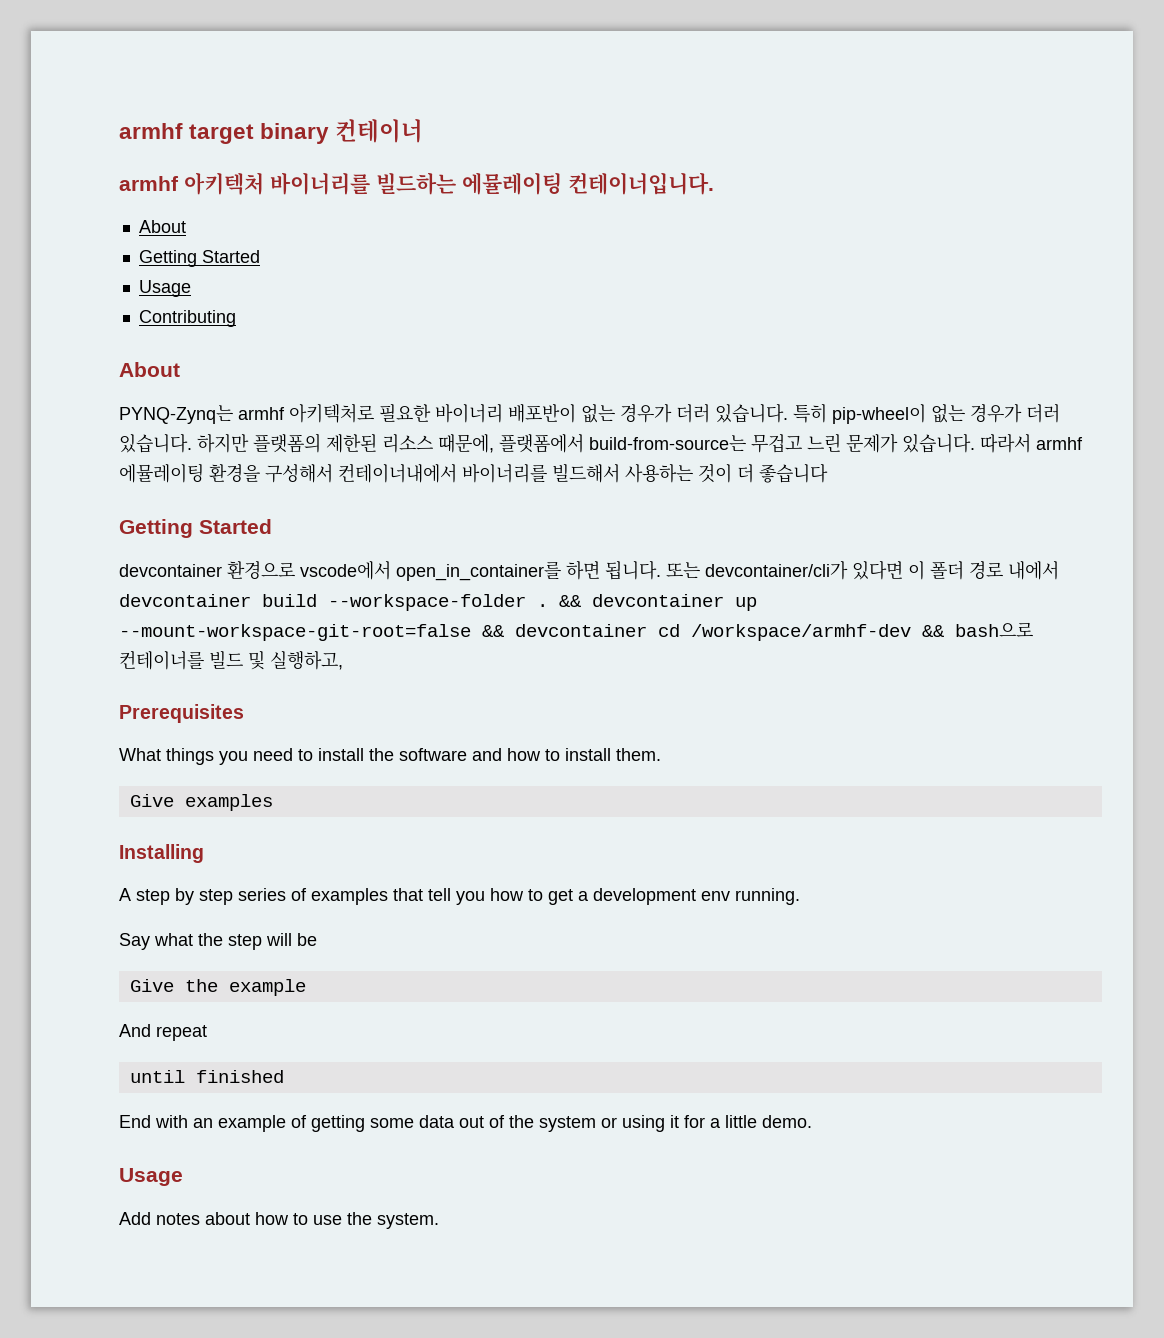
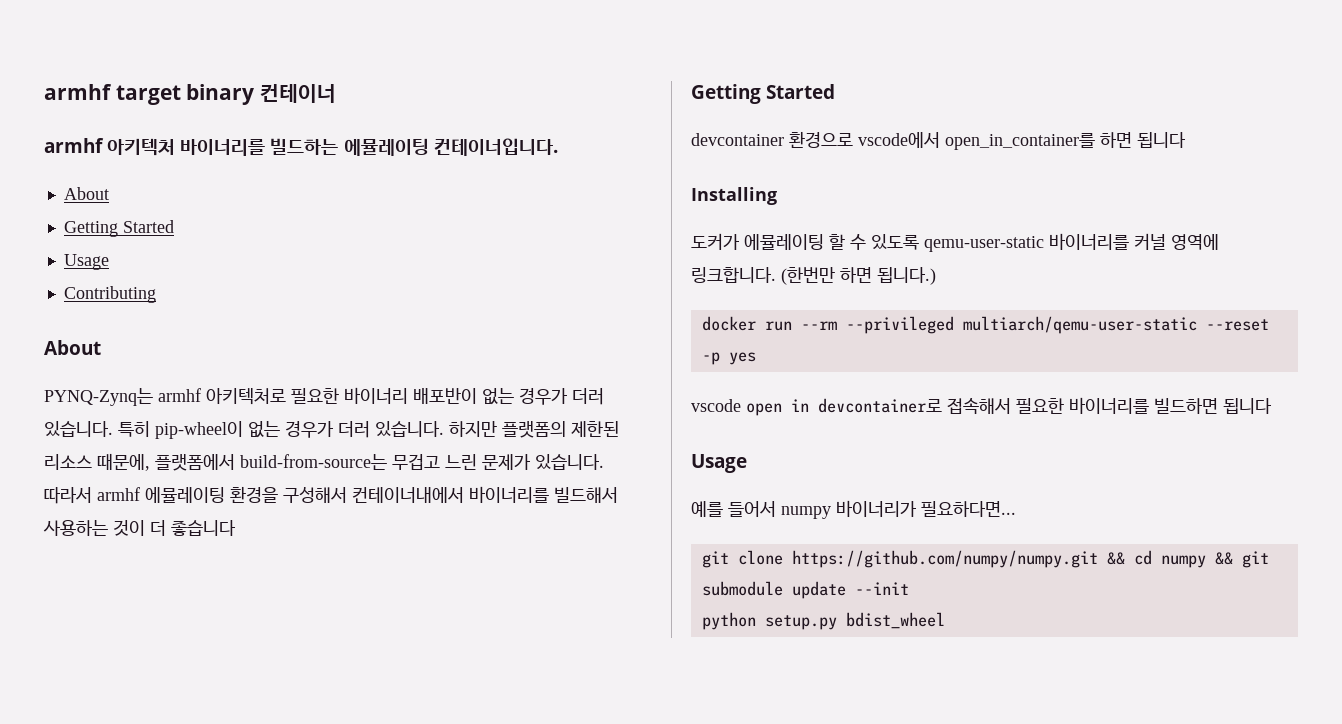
- devcontainer 환경으로 vscode에서 open_in_container를 하면 됩니다. 또는 devcontainer/cli가 있다면 이 폴더 경로 내에서 devcontainer build --workspace-folder . && devcontainer up --mount-workspace-git-root=false && devcontainer cd /workspace/armhf-dev && bash으로 컨테이너를 빌드 및 실행하고,
- Prerequisites
- What things you need to install the software and how to install them.
- Give examples
+ devcontainer 환경으로 vscode에서 open_in_container를 하면 됩니다
  Installing
- A step by step series of examples that tell you how to get a development env running.
- Say what the step will be
- Give the example
- And repeat
- until finished
- End with an example of getting some data out of the system or using it for a little demo.
+ 도커가 에뮬레이팅 할 수 있도록 qemu-user-static 바이너리를 커널 영역에 링크합니다. (한번만 하면 됩니다.)
+ docker run --rm --privileged multiarch/qemu-user-static --reset -p yes
+ vscode open in devcontainer로 접속해서 필요한 바이너리를 빌드하면 됩니다
  Usage
- Add notes about how to use the system.
+ 예를 들어서 numpy 바이너리가 필요하다면...
+ git clone https://github.com/numpy/numpy.git && cd numpy && git submodule update --init
+ python setup.py bdist_wheel

